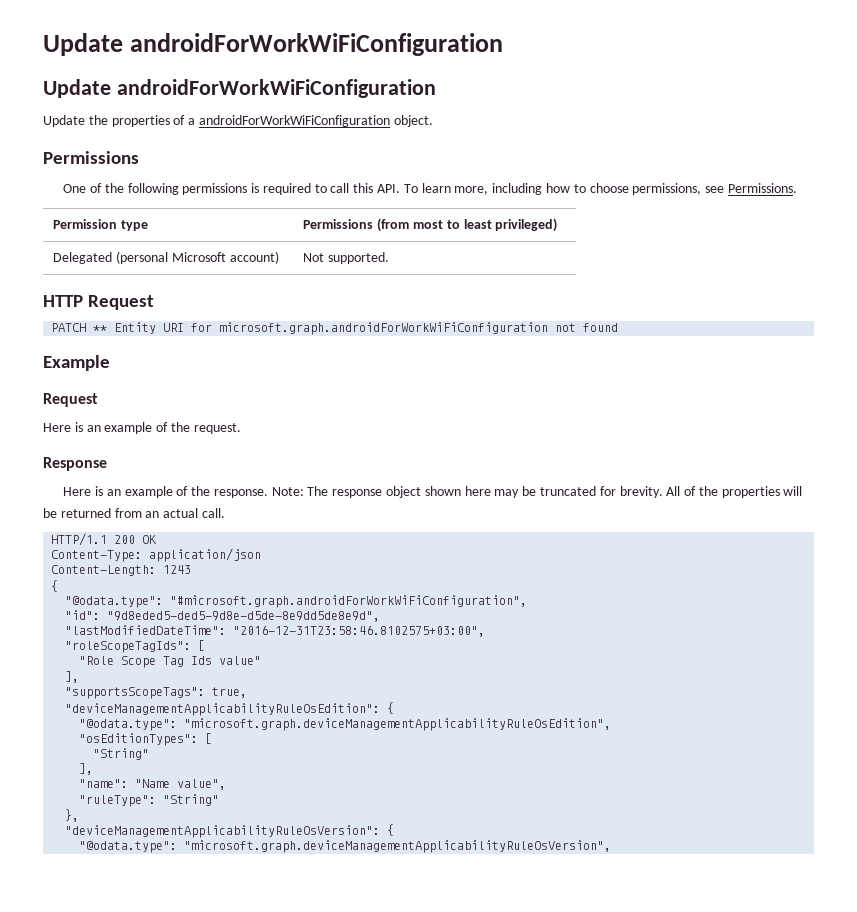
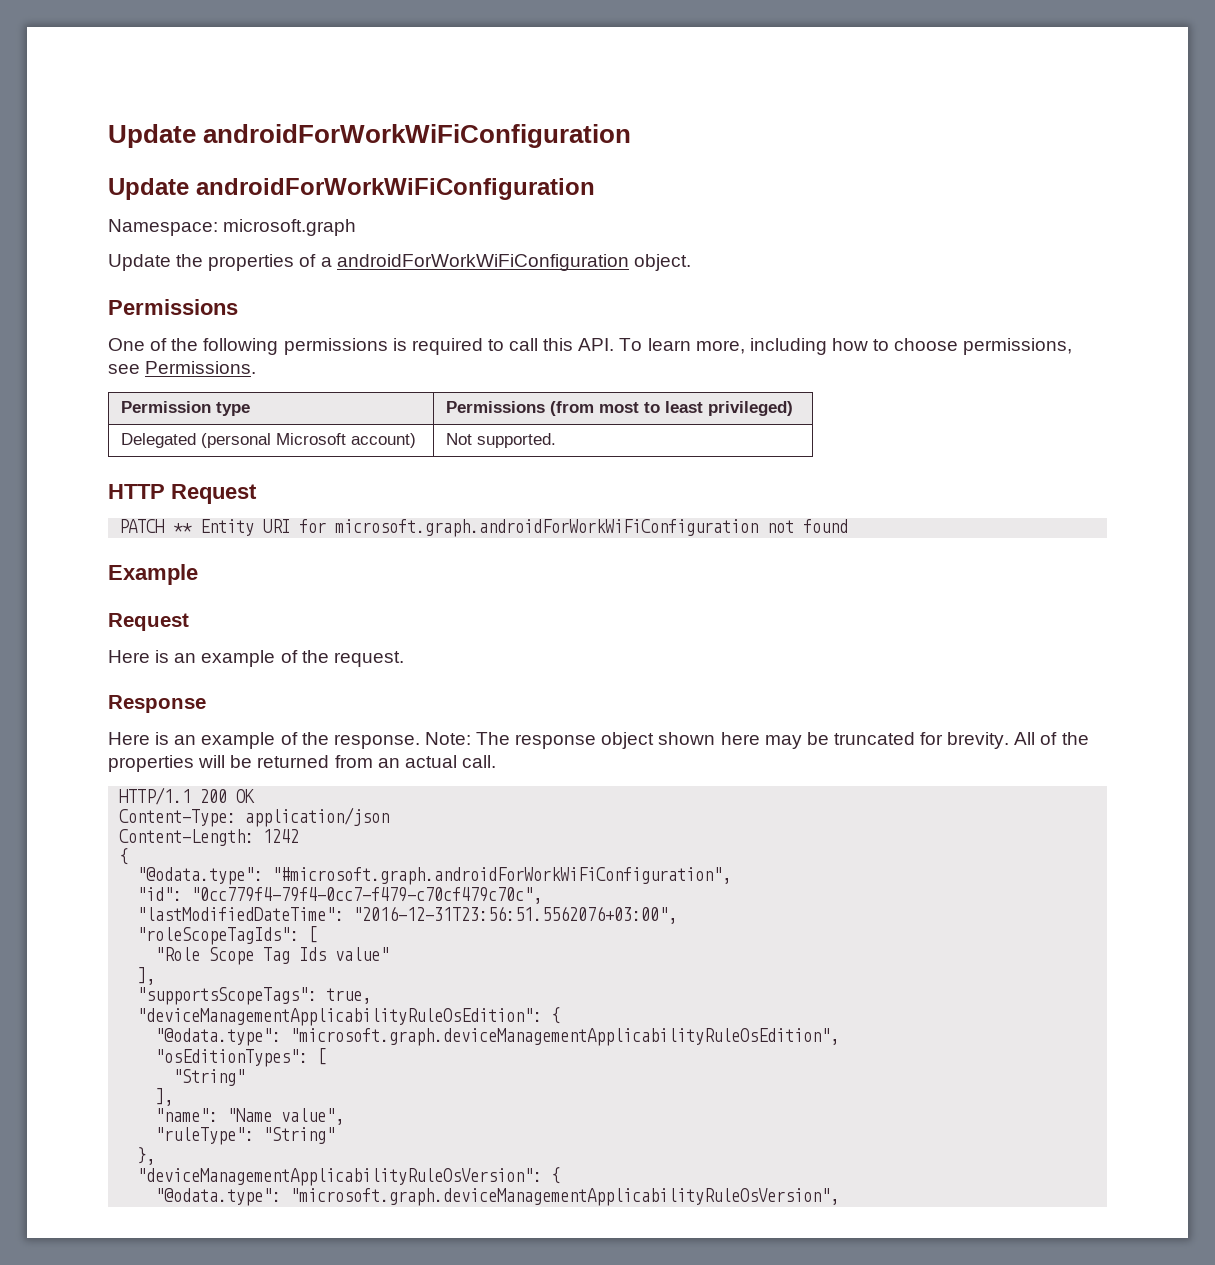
+ Namespace: microsoft.graph
- Content-Length: 1243
+ Content-Length: 1242
- "id": "9d8eded5-ded5-9d8e-d5de-8e9dd5de8e9d",
+ "id": "0cc779f4-79f4-0cc7-f479-c70cf479c70c",
- "lastModifiedDateTime": "2016-12-31T23:58:46.8102575+03:00",
+ "lastModifiedDateTime": "2016-12-31T23:56:51.5562076+03:00",

